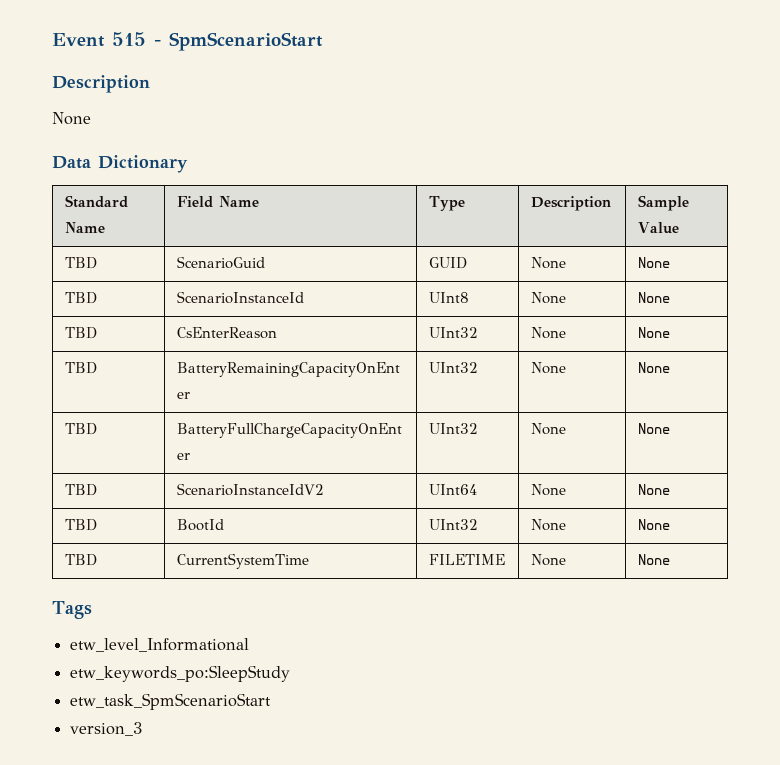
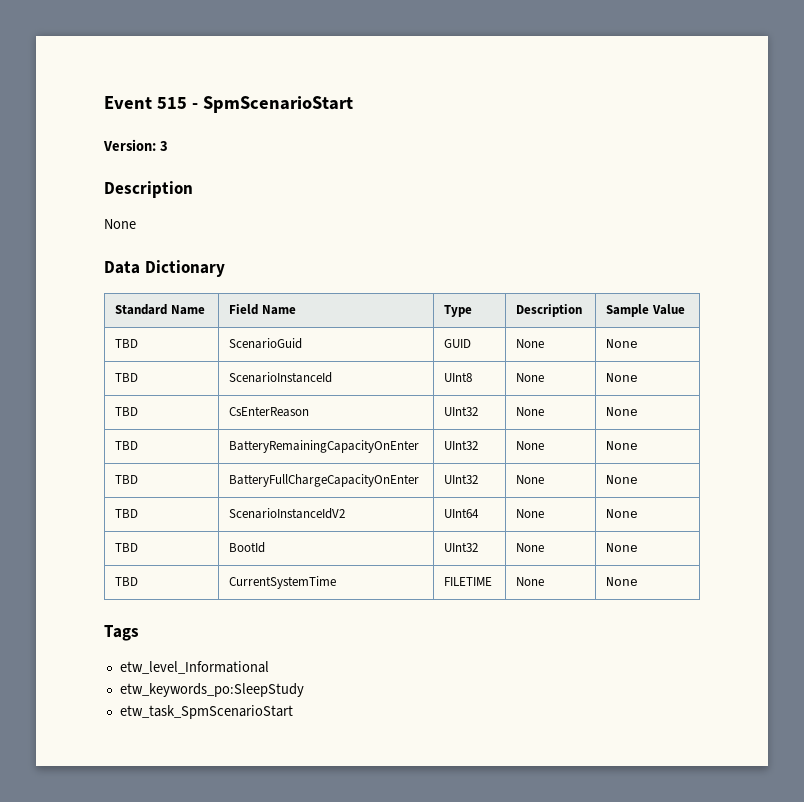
+ Version: 3
- version_3

